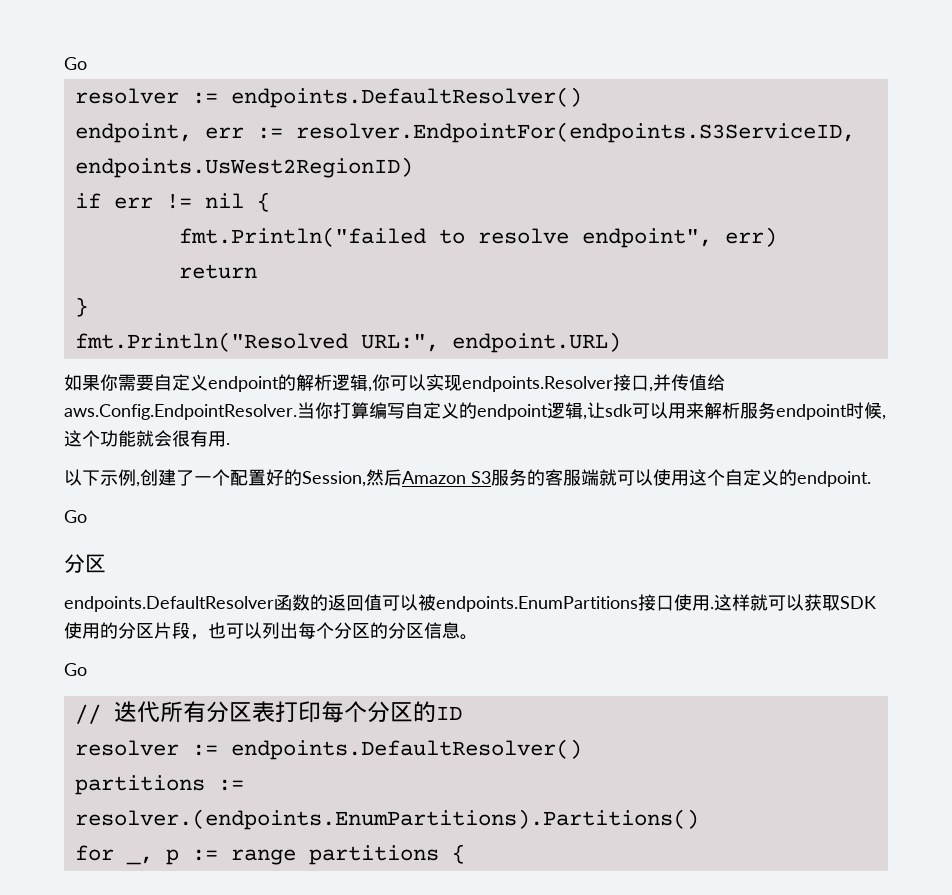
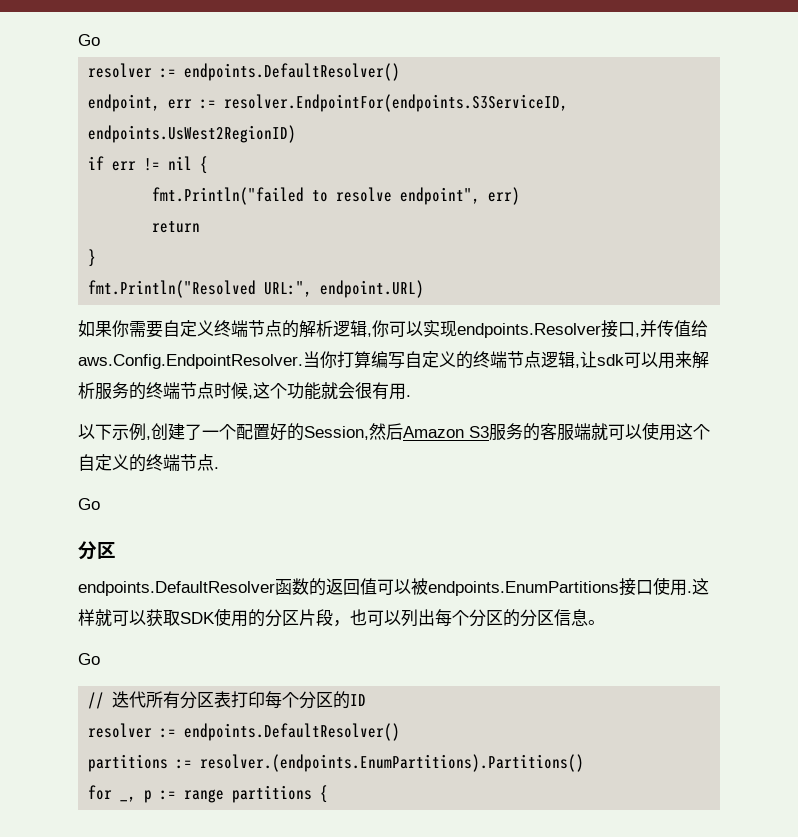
- 如果你需要自定义endpoint的解析逻辑,你可以实现endpoints.Resolver接口,并传值给aws.Config.EndpointResolver.当你打算编写自定义的endpoint逻辑,让sdk可以用来解析服务endpoint时候,这个功能就会很有用.
+ 如果你需要自定义终端节点的解析逻辑,你可以实现endpoints.Resolver接口,并传值给aws.Config.EndpointResolver.当你打算编写自定义的终端节点逻辑,让sdk可以用来解析服务的终端节点时候,这个功能就会很有用.
- 以下示例,创建了一个配置好的Session,然后Amazon S3服务的客服端就可以使用这个自定义的endpoint.
+ 以下示例,创建了一个配置好的Session,然后Amazon S3服务的客服端就可以使用这个自定义的终端节点.

